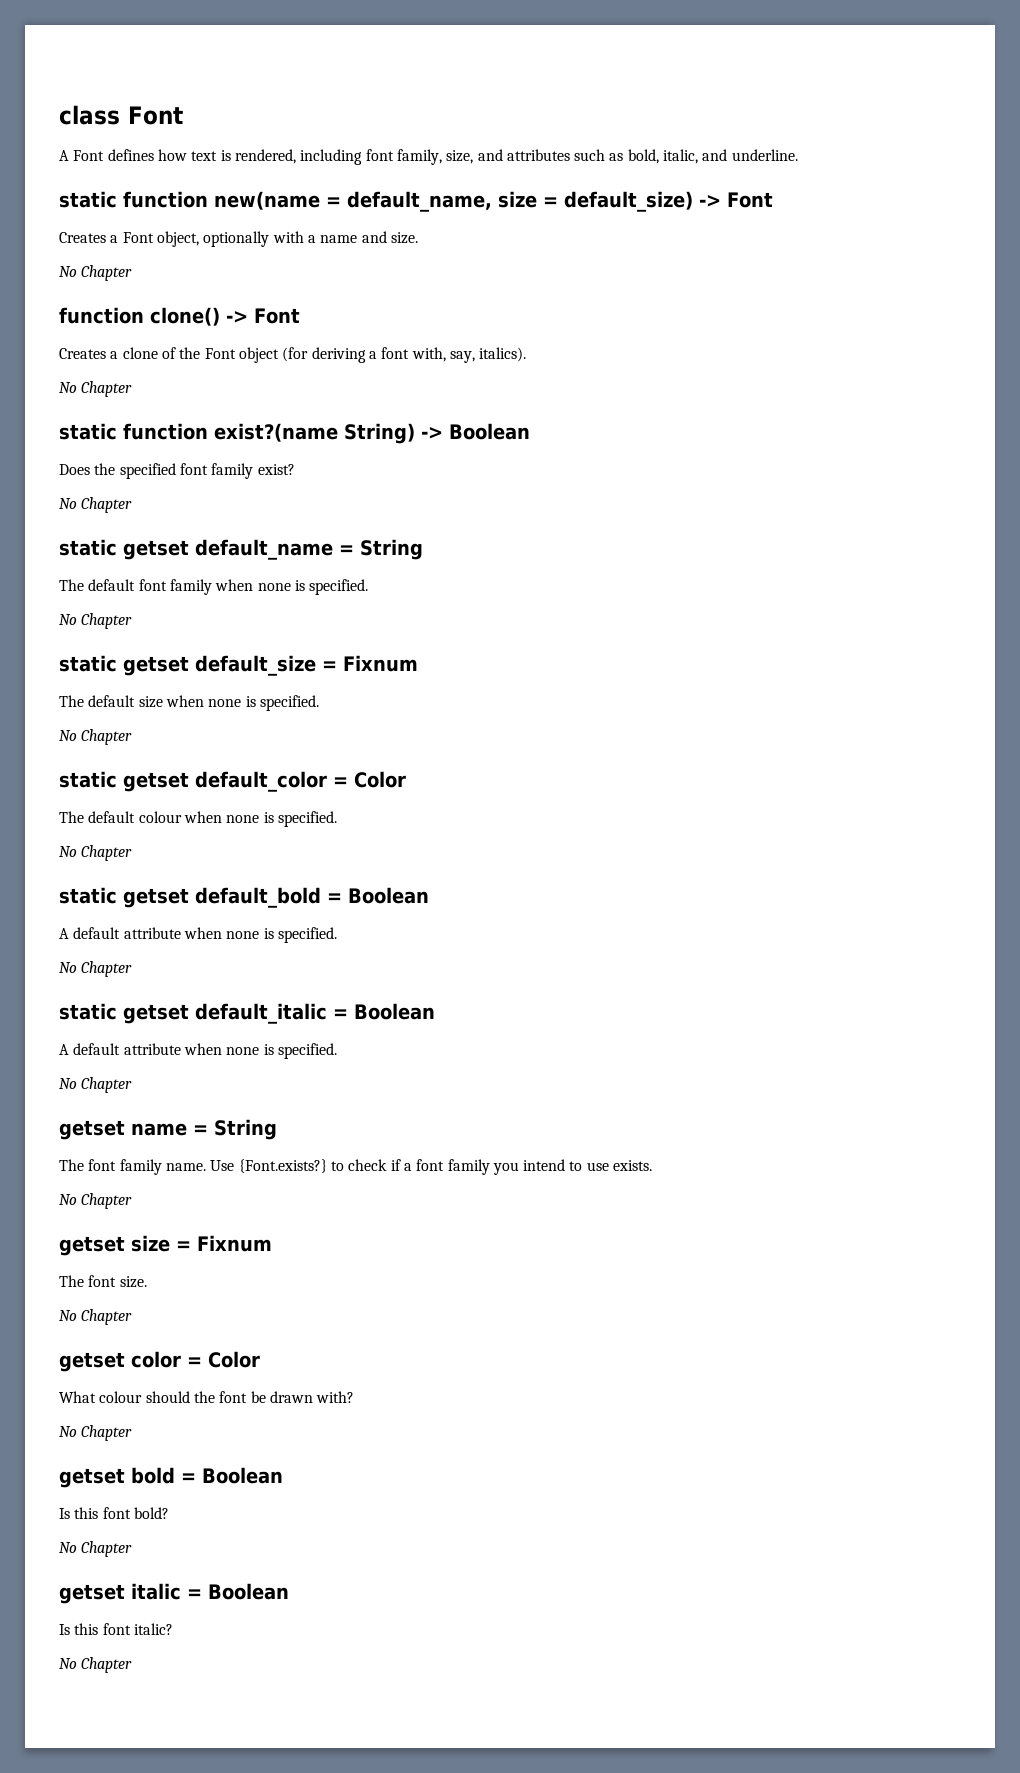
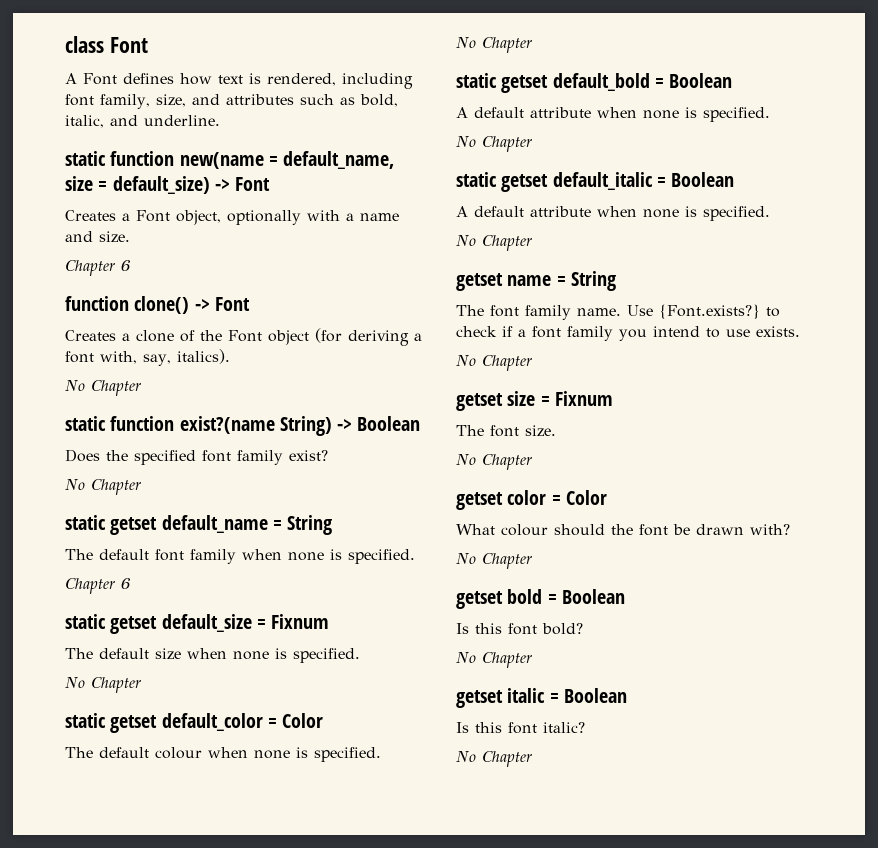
  Creates a Font object, optionally with a name and size.
- No Chapter
+ Chapter 6
  The default font family when none is specified.
- No Chapter
+ Chapter 6

